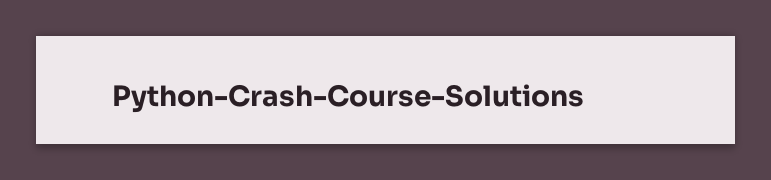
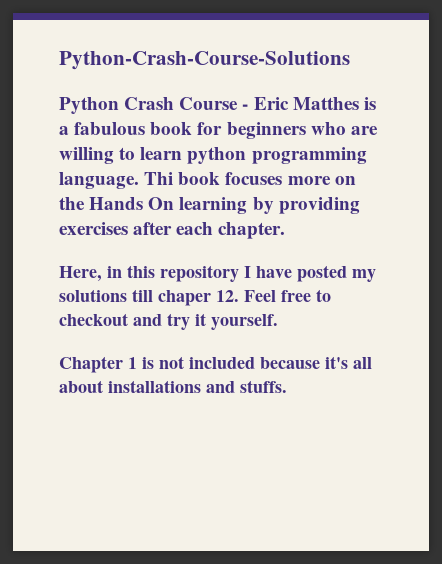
+ Python Crash Course - Eric Matthes is a fabulous book for beginners who are willing to learn python programming language. Thi book focuses more on the Hands On learning by providing exercises after each chapter.
+ Here, in this repository I have posted my solutions till chaper 12. Feel free to checkout and try it yourself.
+ Chapter 1 is not included because it's all about installations and stuffs.

